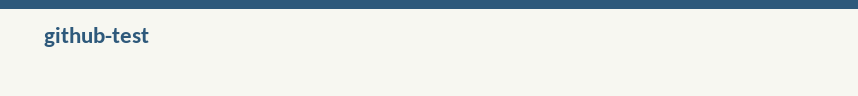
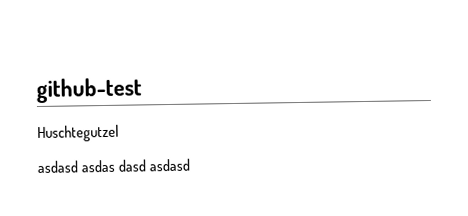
+ Huschtegutzel
+ asdasd asdas dasd asdasd

